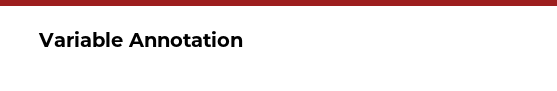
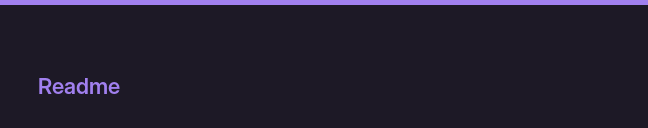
- Variable Annotation
+ Readme

